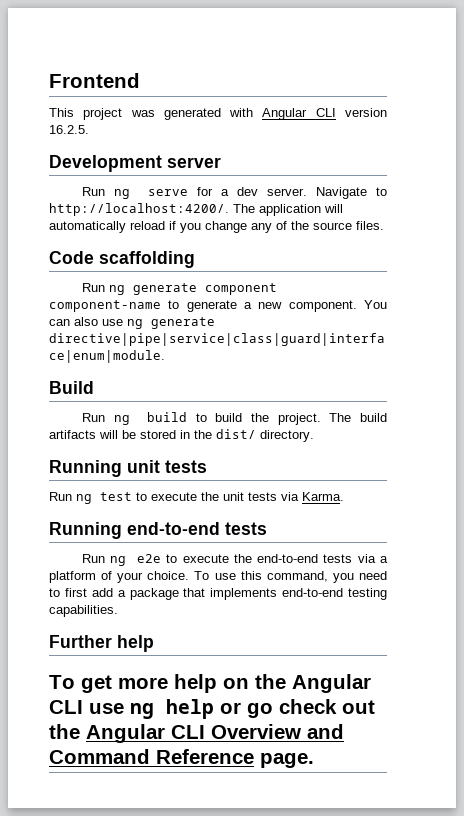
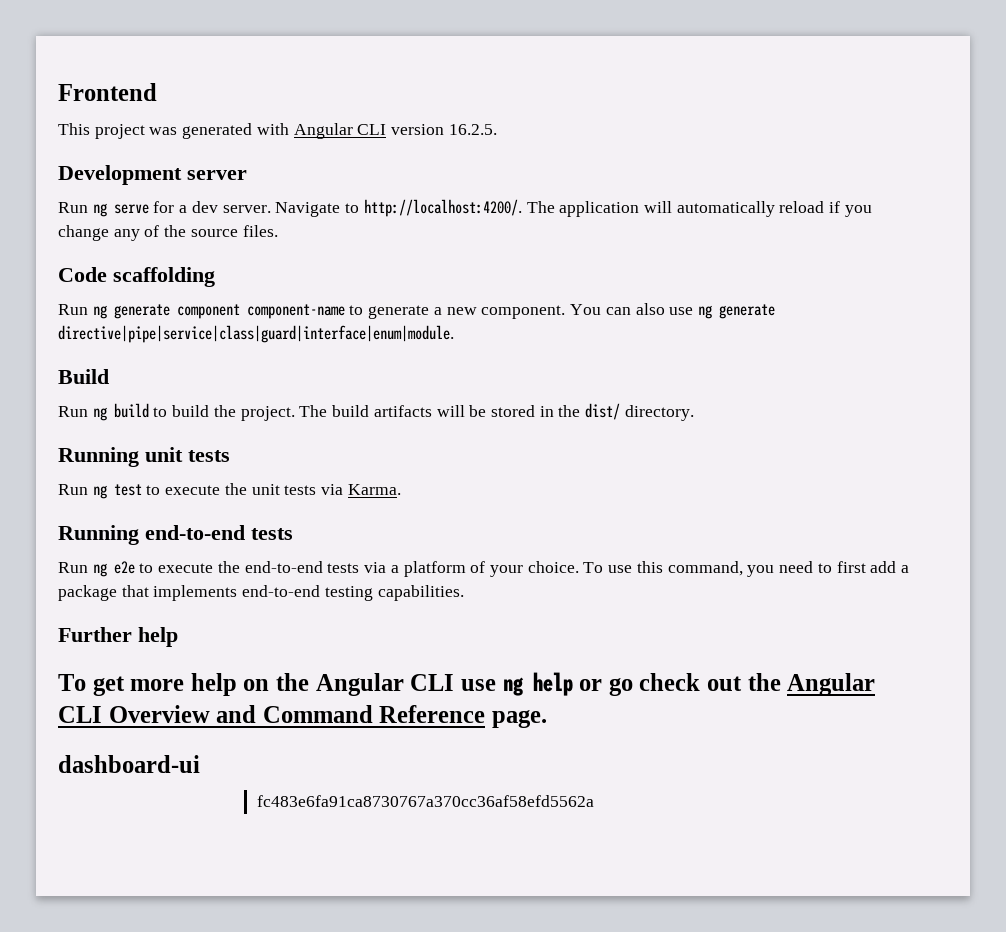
+ dashboard-ui
+ fc483e6fa91ca8730767a370cc36af58efd5562a

